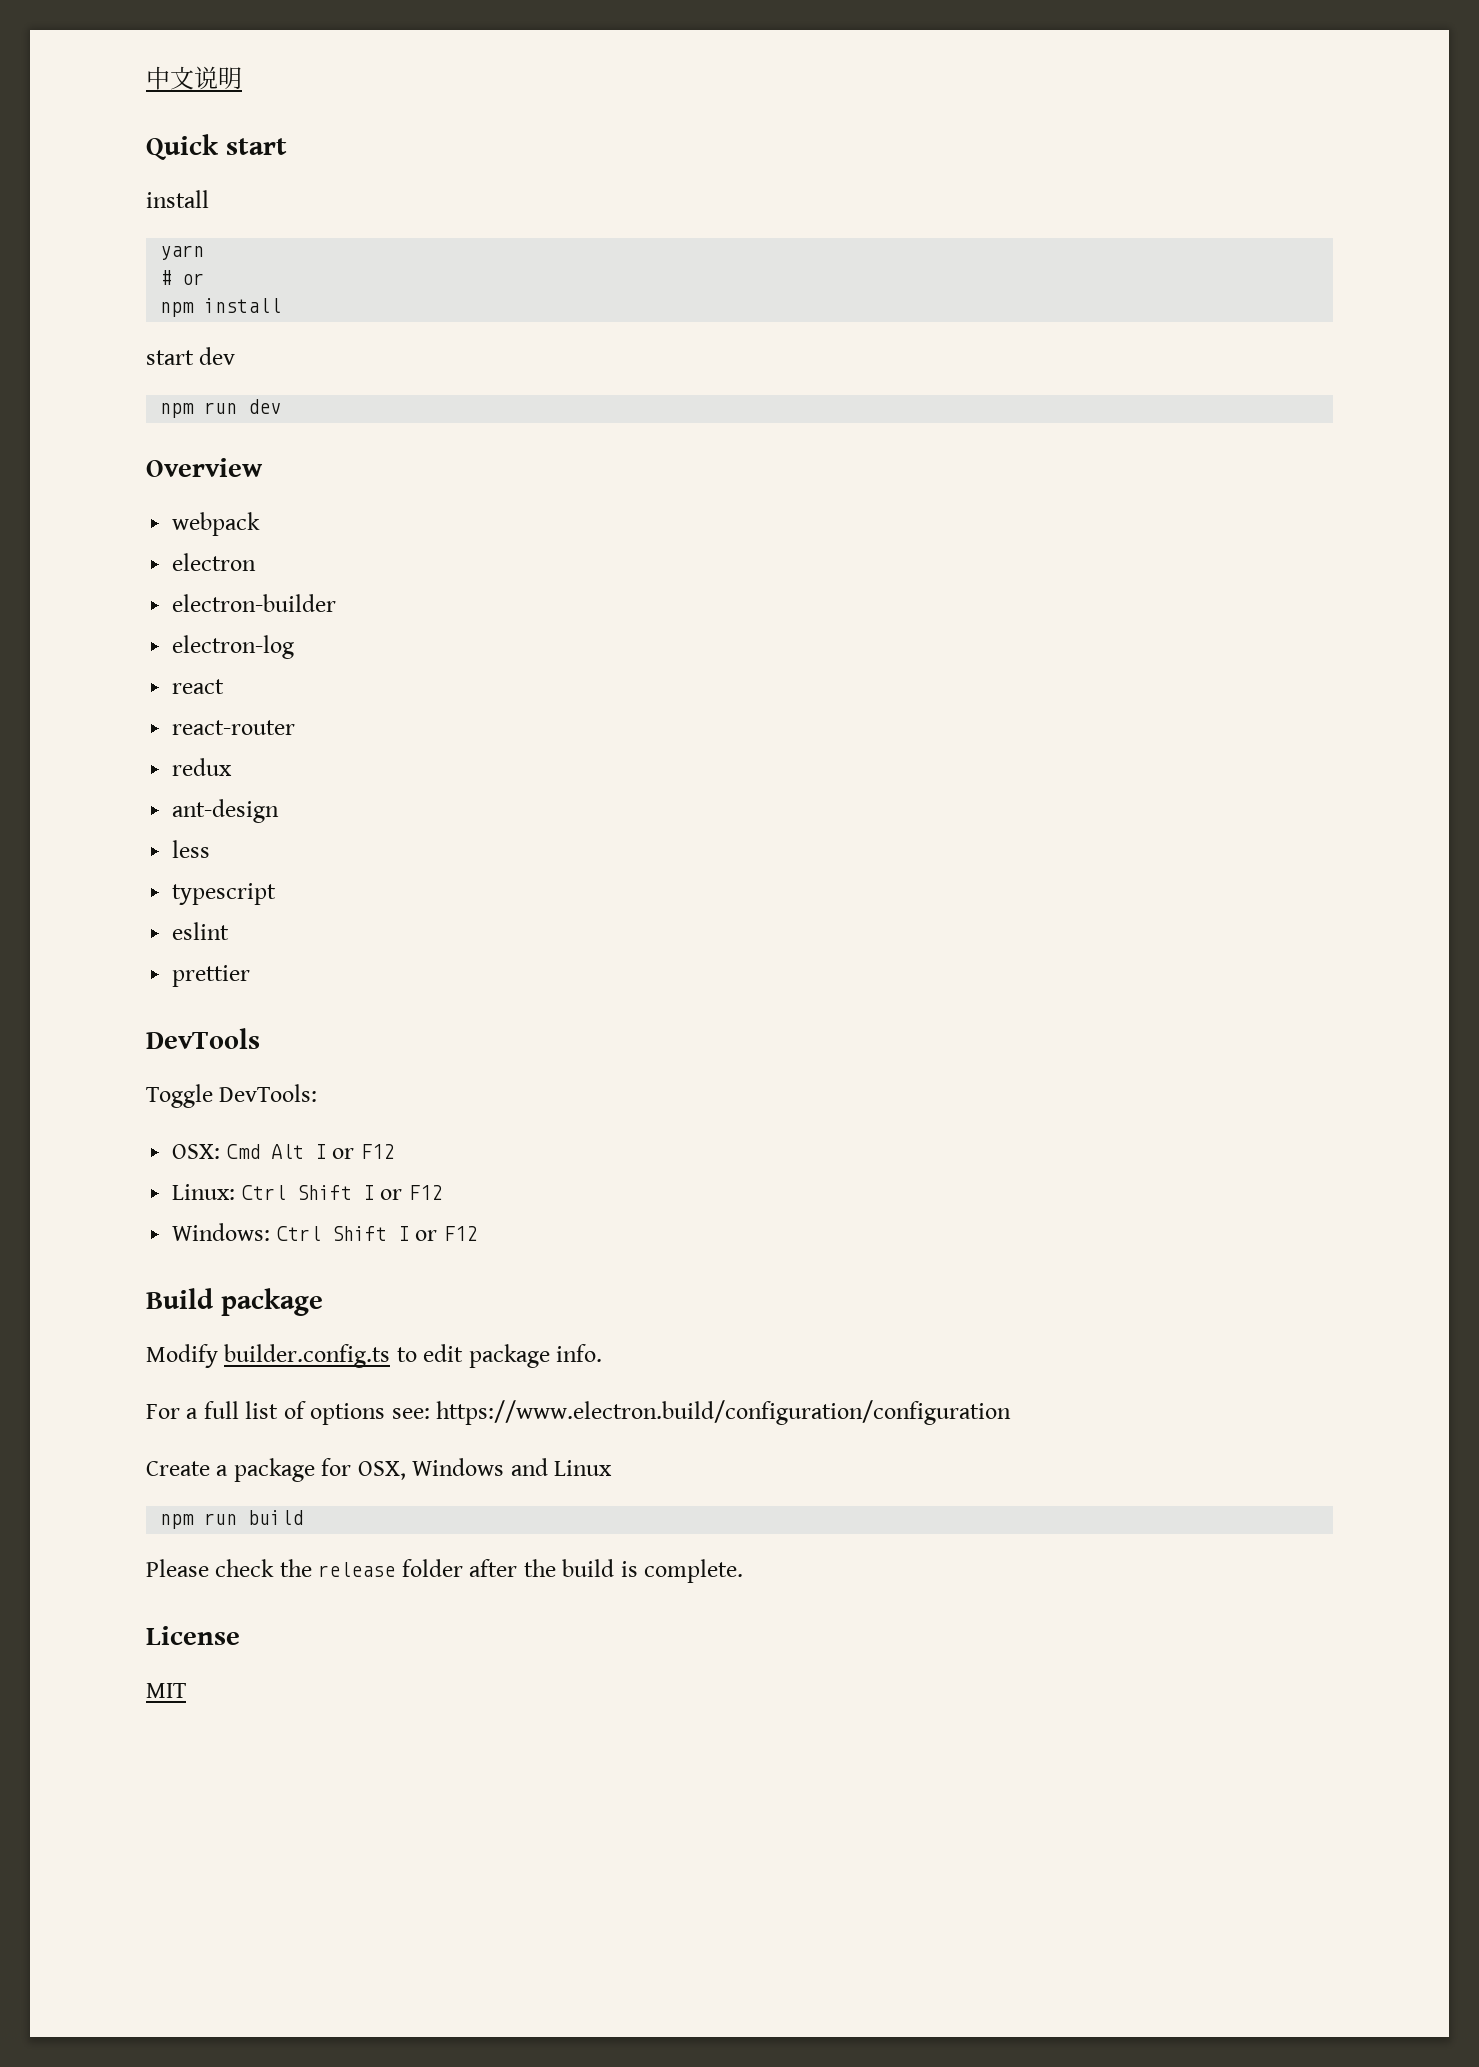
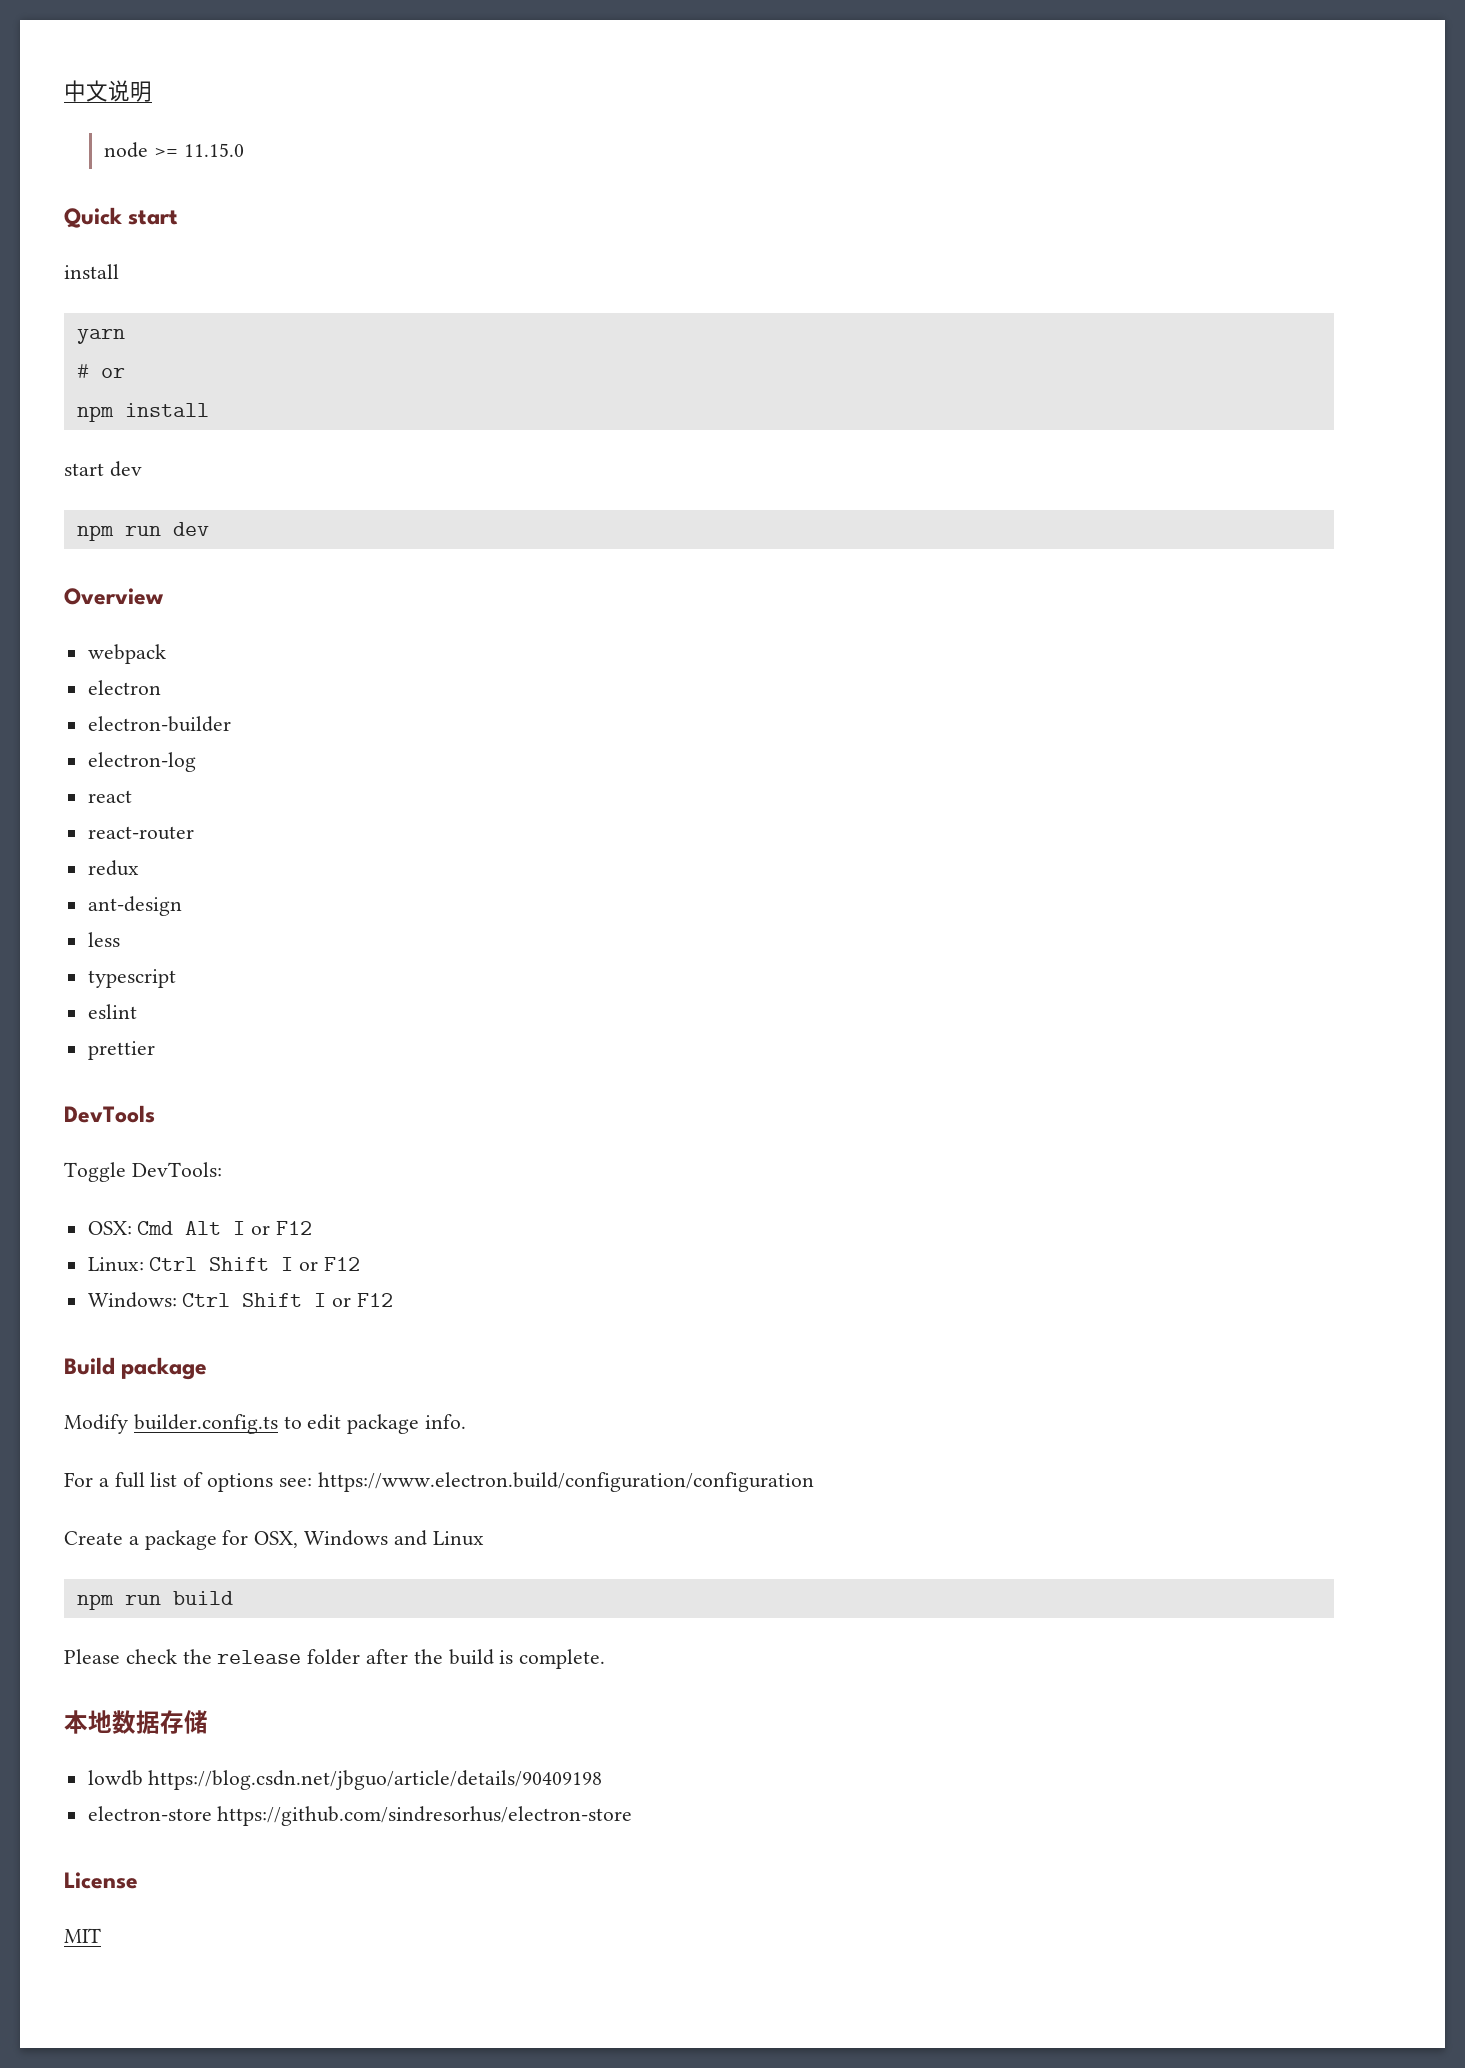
+ node >= 11.15.0
+ 本地数据存储
+ lowdb https://blog.csdn.net/jbguo/article/details/90409198
+ electron-store https://github.com/sindresorhus/electron-store

